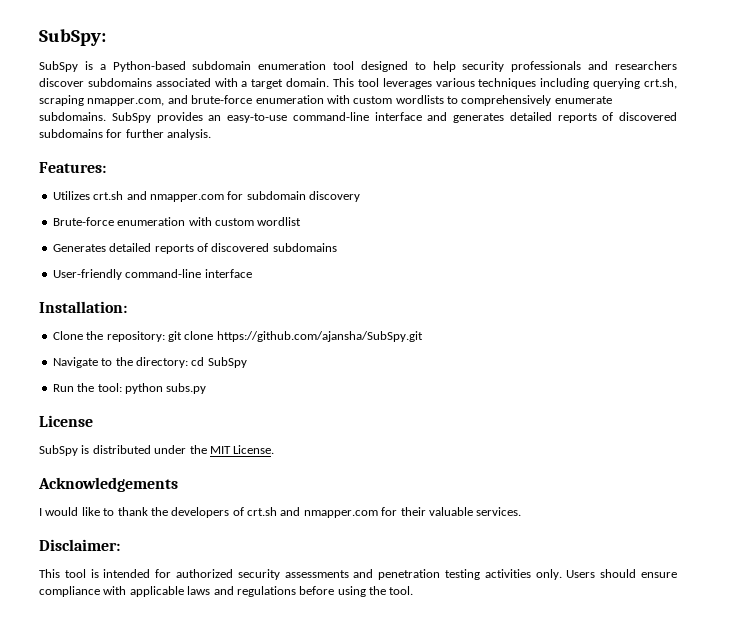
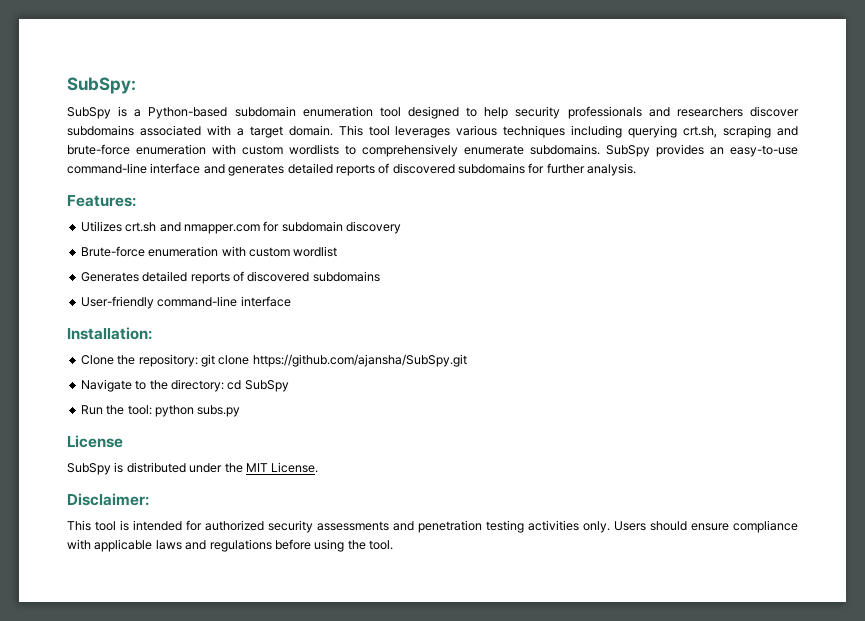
- This tool leverages various techniques including querying crt.sh, scraping nmapper.com, and brute-force enumeration with custom wordlists to comprehensively enumerate subdomains.
+ This tool leverages various techniques including querying crt.sh, scraping and brute-force enumeration with custom wordlists to comprehensively enumerate subdomains.
- Acknowledgements
- I would like to thank the developers of crt.sh and nmapper.com for their valuable services.

